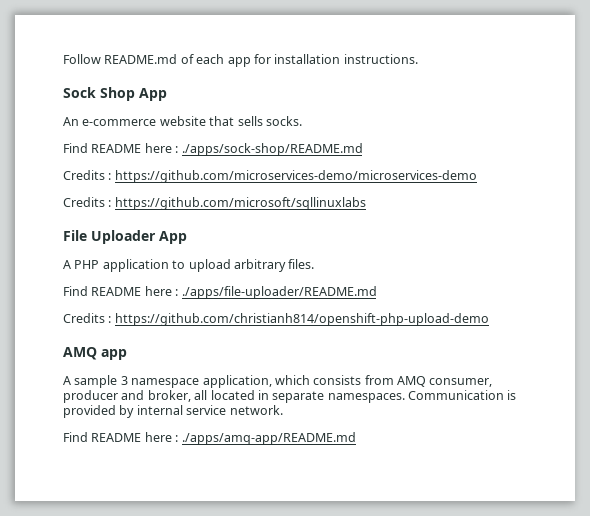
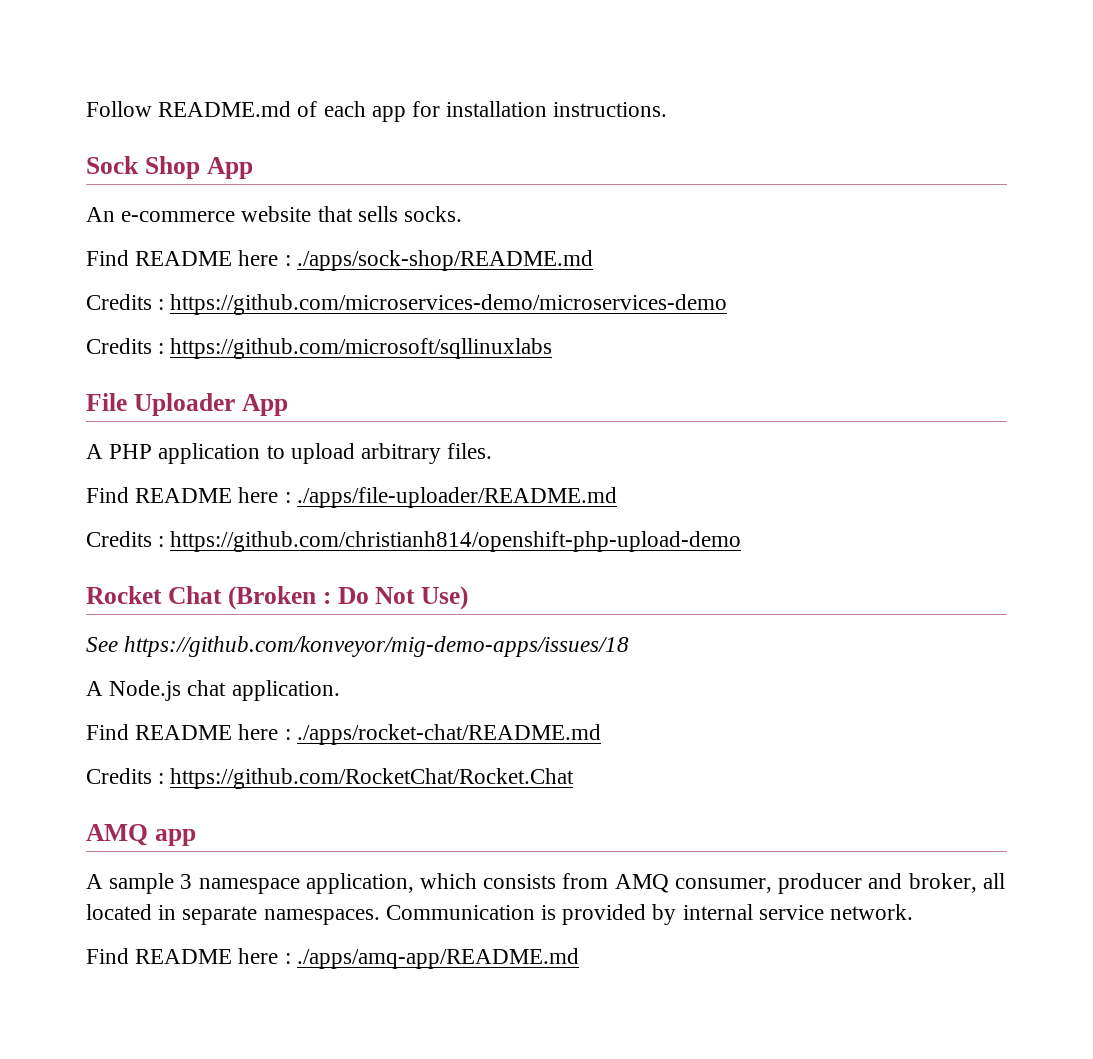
+ Rocket Chat (Broken : Do Not Use)
+ See https://github.com/konveyor/mig-demo-apps/issues/18
+ A Node.js chat application.
+ Find README here : ./apps/rocket-chat/README.md
+ Credits : https://github.com/RocketChat/Rocket.Chat

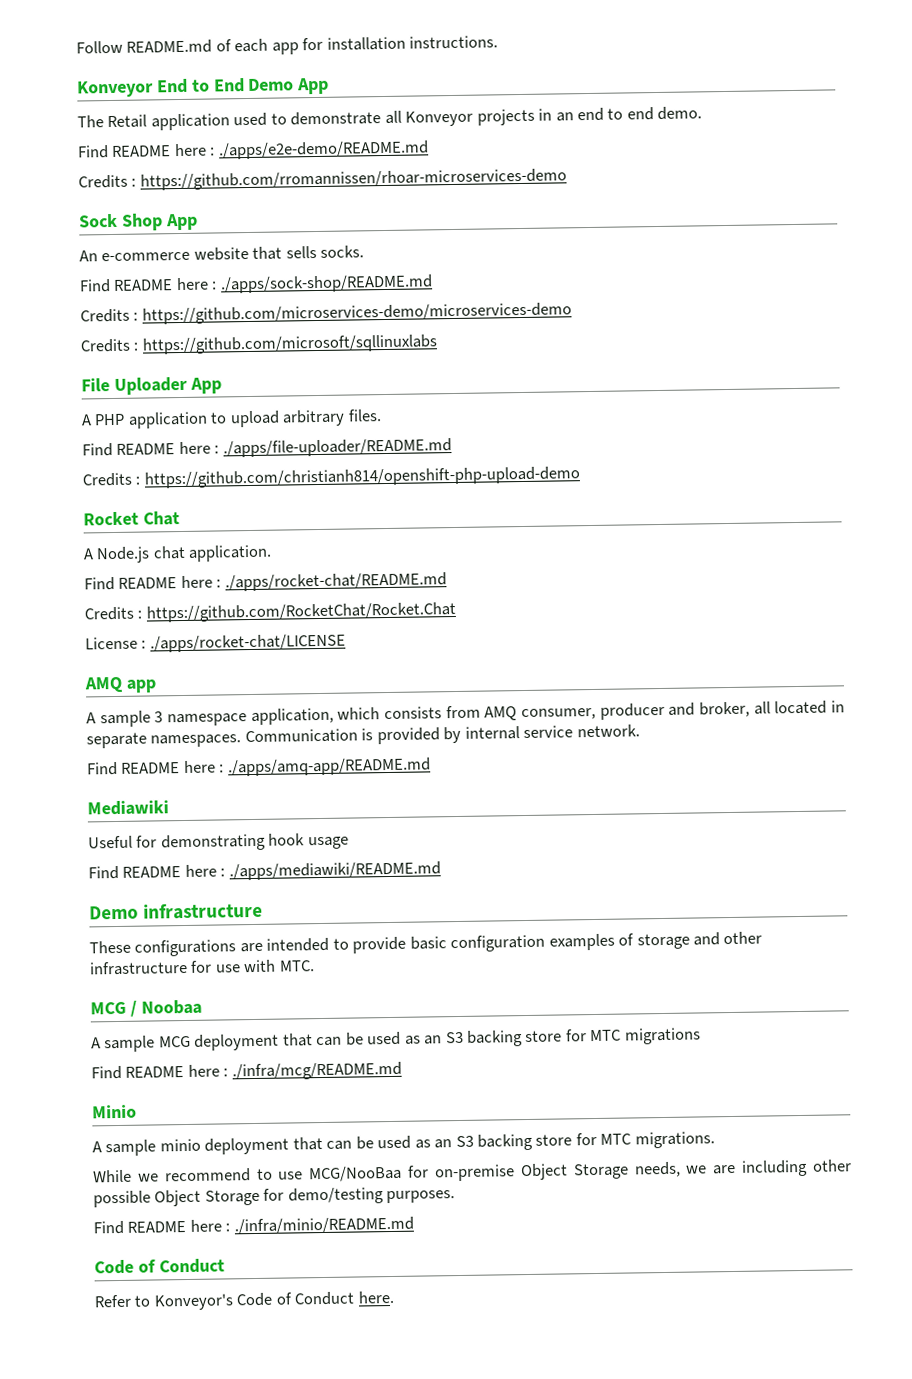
+ Konveyor End to End Demo App
+ The Retail application used to demonstrate all Konveyor projects in an end to end demo.
+ Find README here : ./apps/e2e-demo/README.md
+ Credits : https://github.com/rromannissen/rhoar-microservices-demo
- Rocket Chat (Broken : Do Not Use)
- See https://github.com/konveyor/mig-demo-apps/issues/18
+ Rocket Chat
+ License : ./apps/rocket-chat/LICENSE
+ Mediawiki
+ Useful for demonstrating hook usage
+ Find README here : ./apps/mediawiki/README.md
+ Demo infrastructure
+ These configurations are intended to provide basic configuration examples of storage and other infrastructure for use with MTC.
+ MCG / Noobaa
+ A sample MCG deployment that can be used as an S3 backing store for MTC migrations
+ Find README here : ./infra/mcg/README.md
+ Minio
+ A sample minio deployment that can be used as an S3 backing store for MTC migrations.
+ While we recommend to use MCG/NooBaa for on-premise Object Storage needs, we are including other possible Object Storage for demo/testing purposes.
+ Find README here : ./infra/minio/README.md
+ Code of Conduct
+ Refer to Konveyor's Code of Conduct here.

